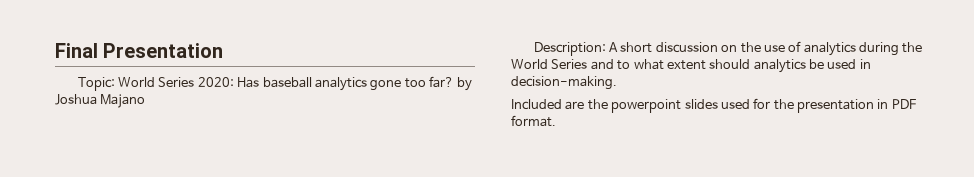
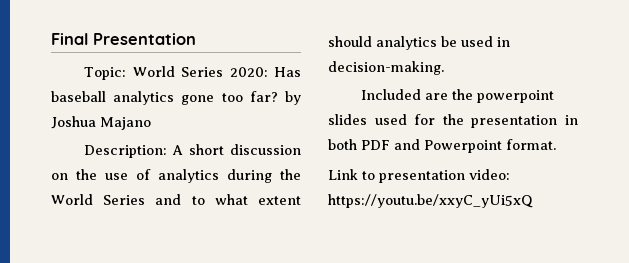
- Included are the powerpoint slides used for the presentation in PDF format.
+ Included are the powerpoint slides used for the presentation in both PDF and Powerpoint format.
+ Link to presentation video: https://youtu.be/xxyC_yUi5xQ

